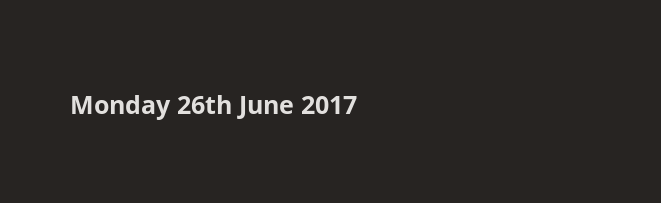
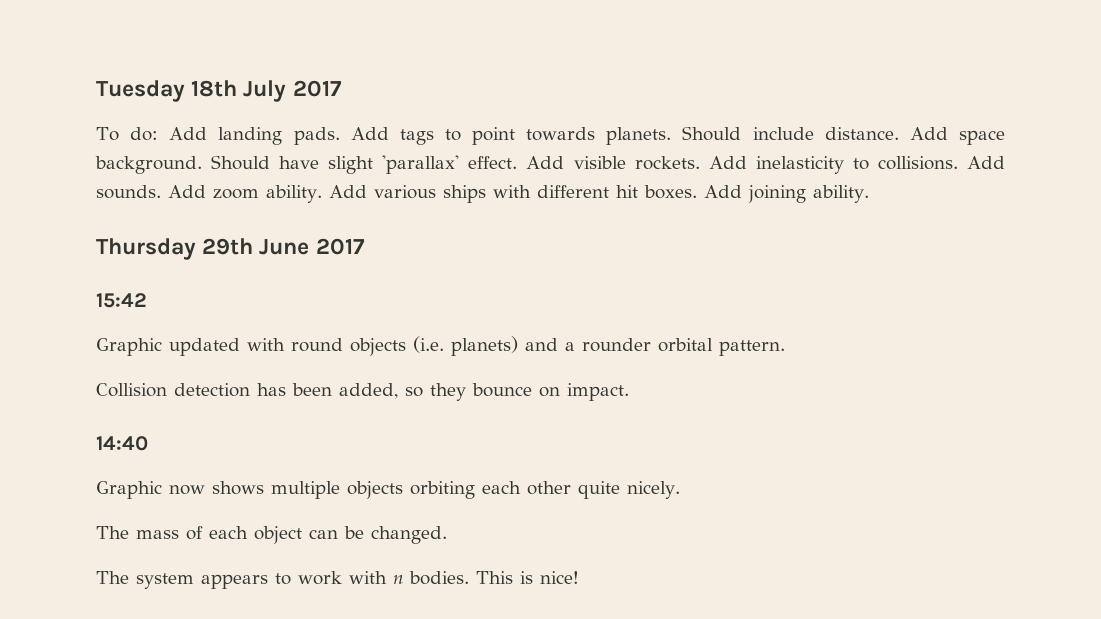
- Monday 26th June 2017
+ Tuesday 18th July 2017
+ To do: Add landing pads. Add tags to point towards planets. Should include distance. Add space background. Should have slight 'parallax' effect. Add visible rockets. Add inelasticity to collisions. Add sounds. Add zoom ability. Add various ships with different hit boxes. Add joining ability.
+ Thursday 29th June 2017
+ 15:42
+ Graphic updated with round objects (i.e. planets) and a rounder orbital pattern.
+ Collision detection has been added, so they bounce on impact.
+ 14:40
+ Graphic now shows multiple objects orbiting each other quite nicely.
+ The mass of each object can be changed.
+ The system appears to work with n bodies. This is nice!

